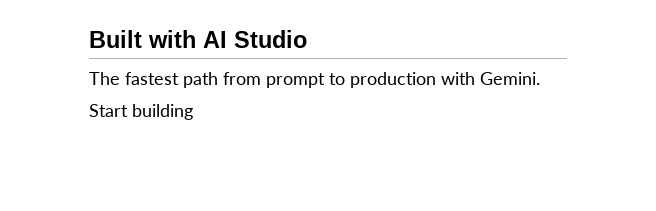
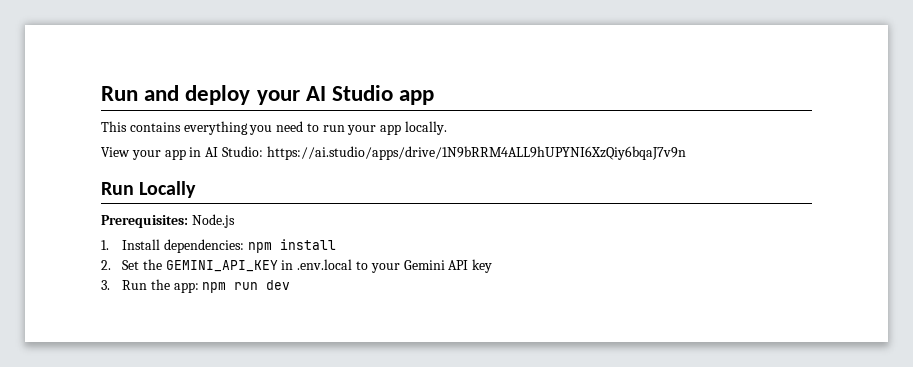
- Built with AI Studio
- The fastest path from prompt to production with Gemini.
- Start building
+ Run and deploy your AI Studio app
+ This contains everything you need to run your app locally.
+ View your app in AI Studio: https://ai.studio/apps/drive/1N9bRRM4ALL9hUPYNI6XzQiy6bqaJ7v9n
+ Run Locally
+ Prerequisites: Node.js
+ 1. Install dependencies: npm install
+ 2. Set the GEMINI_API_KEY in .env.local to your Gemini API key
+ 3. Run the app: npm run dev

